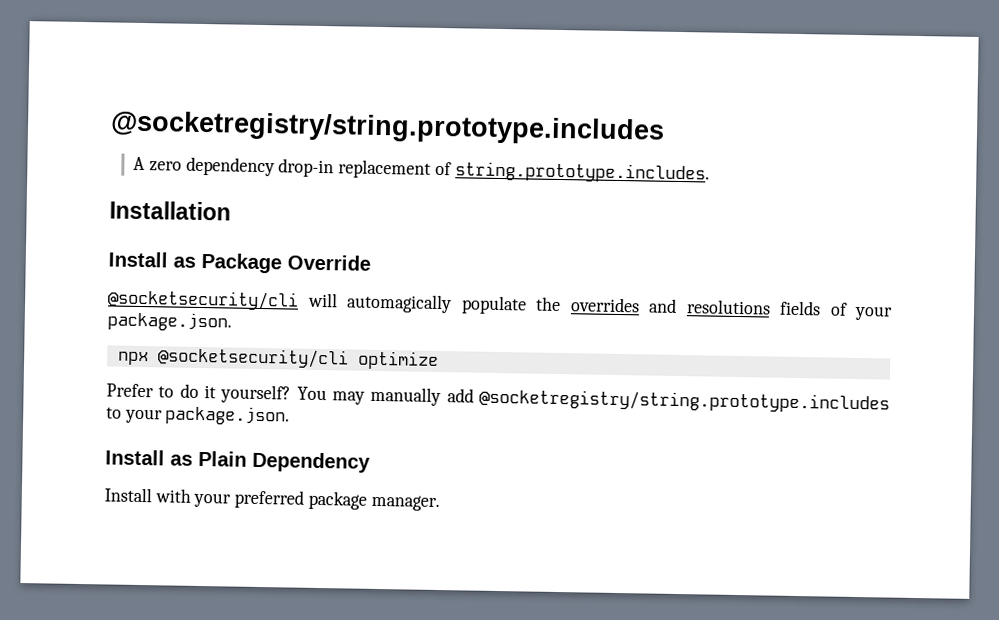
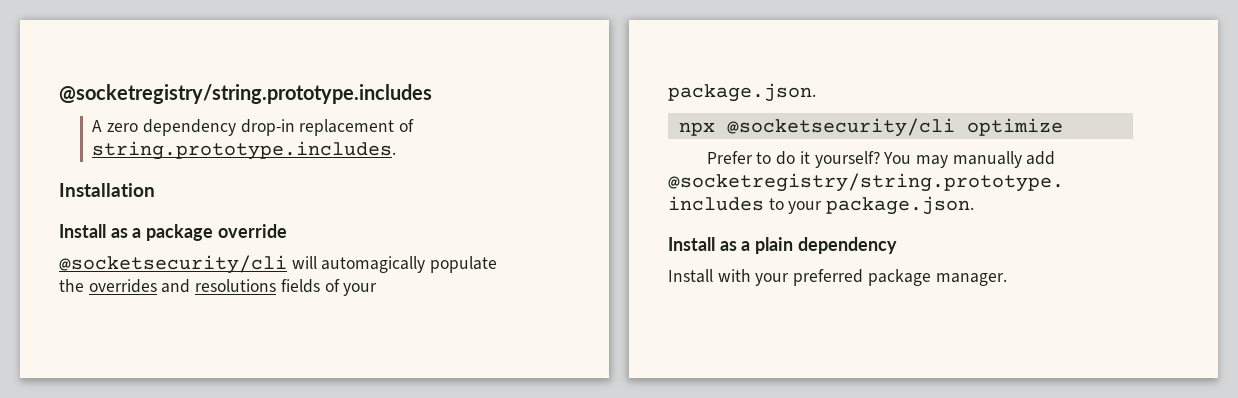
- Install as Package Override
+ Install as a package override
- Install as Plain Dependency
+ Install as a plain dependency

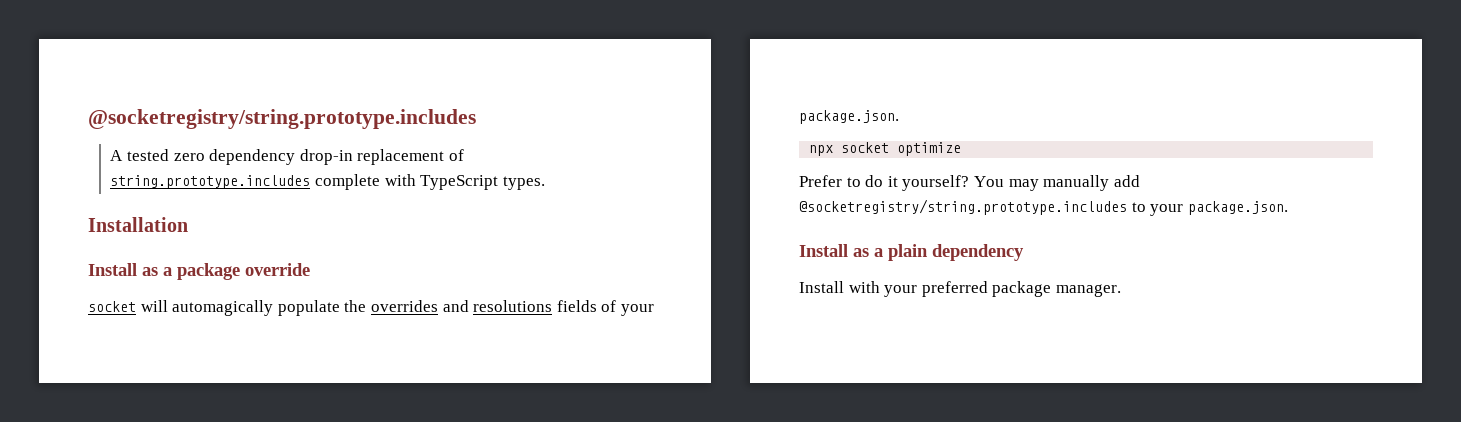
- A zero dependency drop-in replacement of string.prototype.includes.
+ A tested zero dependency drop-in replacement of string.prototype.includes complete with TypeScript types.
- @socketsecurity/cli will automagically populate the overrides and resolutions fields of your package.json.
+ socket will automagically populate the overrides and resolutions fields of your package.json.
- npx @socketsecurity/cli optimize
+ npx socket optimize

